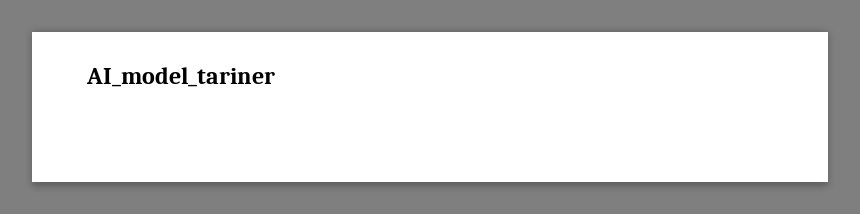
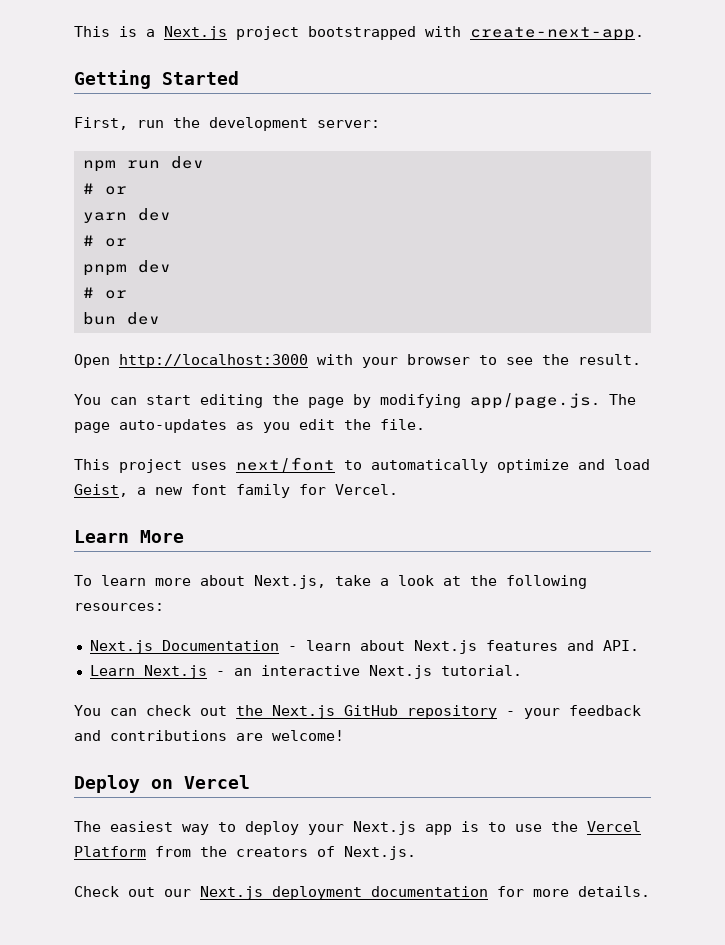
- AI_model_tariner
+ This is a Next.js project bootstrapped with create-next-app.
+ Getting Started
+ First, run the development server:
+ npm run dev
+ # or
+ yarn dev
+ # or
+ pnpm dev
+ # or
+ bun dev
+ Open http://localhost:3000 with your browser to see the result.
+ You can start editing the page by modifying app/page.js. The page auto-updates as you edit the file.
+ This project uses next/font to automatically optimize and load Geist, a new font family for Vercel.
+ Learn More
+ To learn more about Next.js, take a look at the following resources:
+ Next.js Documentation - learn about Next.js features and API.
+ Learn Next.js - an interactive Next.js tutorial.
+ You can check out the Next.js GitHub repository - your feedback and contributions are welcome!
+ Deploy on Vercel
+ The easiest way to deploy your Next.js app is to use the Vercel Platform from the creators of Next.js.
+ Check out our Next.js deployment documentation for more details.

